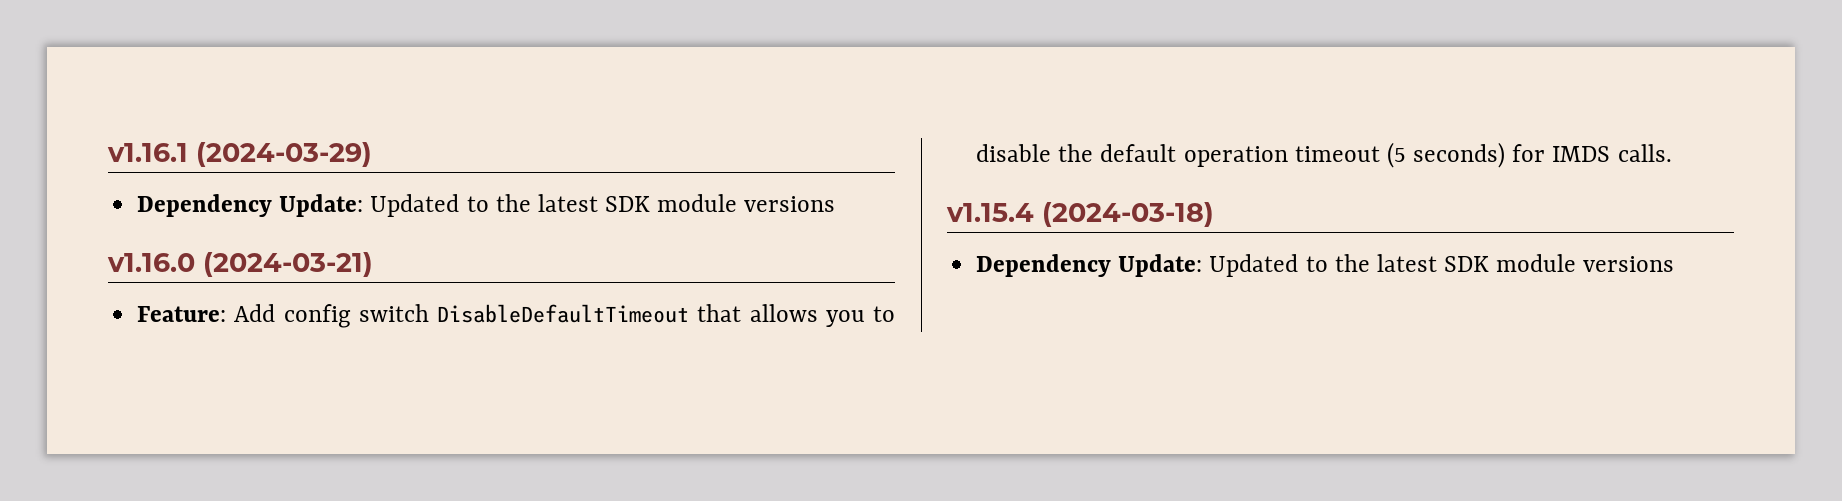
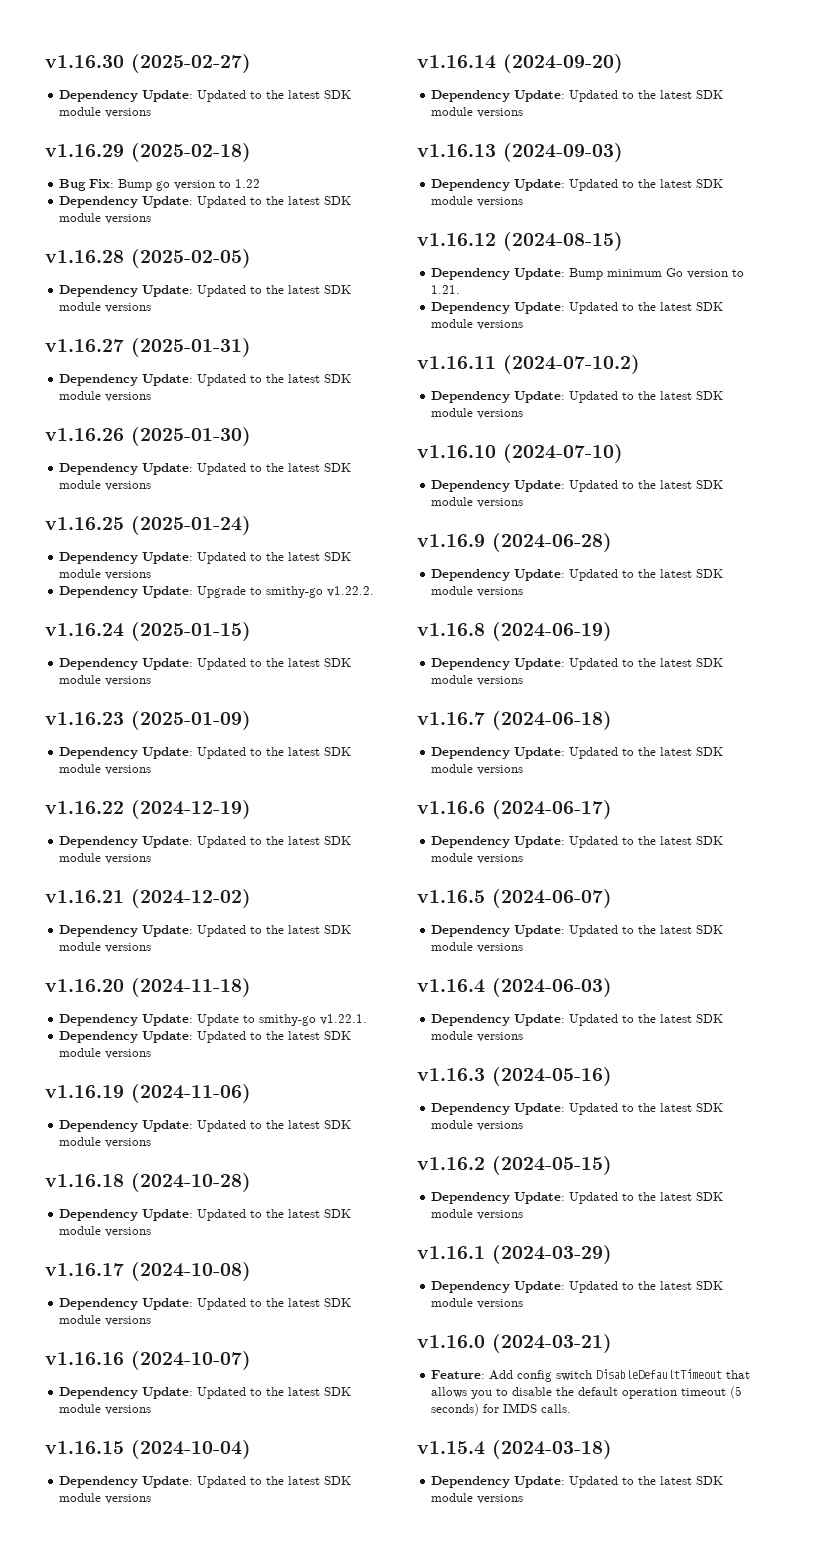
+ v1.16.30 (2025-02-27)
+ Dependency Update: Updated to the latest SDK module versions
+ v1.16.29 (2025-02-18)
+ Bug Fix: Bump go version to 1.22
+ Dependency Update: Updated to the latest SDK module versions
+ v1.16.28 (2025-02-05)
+ Dependency Update: Updated to the latest SDK module versions
+ v1.16.27 (2025-01-31)
+ Dependency Update: Updated to the latest SDK module versions
+ v1.16.26 (2025-01-30)
+ Dependency Update: Updated to the latest SDK module versions
+ v1.16.25 (2025-01-24)
+ Dependency Update: Updated to the latest SDK module versions
+ Dependency Update: Upgrade to smithy-go v1.22.2.
+ v1.16.24 (2025-01-15)
+ Dependency Update: Updated to the latest SDK module versions
+ v1.16.23 (2025-01-09)
+ Dependency Update: Updated to the latest SDK module versions
+ v1.16.22 (2024-12-19)
+ Dependency Update: Updated to the latest SDK module versions
+ v1.16.21 (2024-12-02)
+ Dependency Update: Updated to the latest SDK module versions
+ v1.16.20 (2024-11-18)
+ Dependency Update: Update to smithy-go v1.22.1.
+ Dependency Update: Updated to the latest SDK module versions
+ v1.16.19 (2024-11-06)
+ Dependency Update: Updated to the latest SDK module versions
+ v1.16.18 (2024-10-28)
+ Dependency Update: Updated to the latest SDK module versions
+ v1.16.17 (2024-10-08)
+ Dependency Update: Updated to the latest SDK module versions
+ v1.16.16 (2024-10-07)
+ Dependency Update: Updated to the latest SDK module versions
+ v1.16.15 (2024-10-04)
+ Dependency Update: Updated to the latest SDK module versions
+ v1.16.14 (2024-09-20)
+ Dependency Update: Updated to the latest SDK module versions
+ v1.16.13 (2024-09-03)
+ Dependency Update: Updated to the latest SDK module versions
+ v1.16.12 (2024-08-15)
+ Dependency Update: Bump minimum Go version to 1.21.
+ Dependency Update: Updated to the latest SDK module versions
+ v1.16.11 (2024-07-10.2)
+ Dependency Update: Updated to the latest SDK module versions
+ v1.16.10 (2024-07-10)
+ Dependency Update: Updated to the latest SDK module versions
+ v1.16.9 (2024-06-28)
+ Dependency Update: Updated to the latest SDK module versions
+ v1.16.8 (2024-06-19)
+ Dependency Update: Updated to the latest SDK module versions
+ v1.16.7 (2024-06-18)
+ Dependency Update: Updated to the latest SDK module versions
+ v1.16.6 (2024-06-17)
+ Dependency Update: Updated to the latest SDK module versions
+ v1.16.5 (2024-06-07)
+ Dependency Update: Updated to the latest SDK module versions
+ v1.16.4 (2024-06-03)
+ Dependency Update: Updated to the latest SDK module versions
+ v1.16.3 (2024-05-16)
+ Dependency Update: Updated to the latest SDK module versions
+ v1.16.2 (2024-05-15)
+ Dependency Update: Updated to the latest SDK module versions

